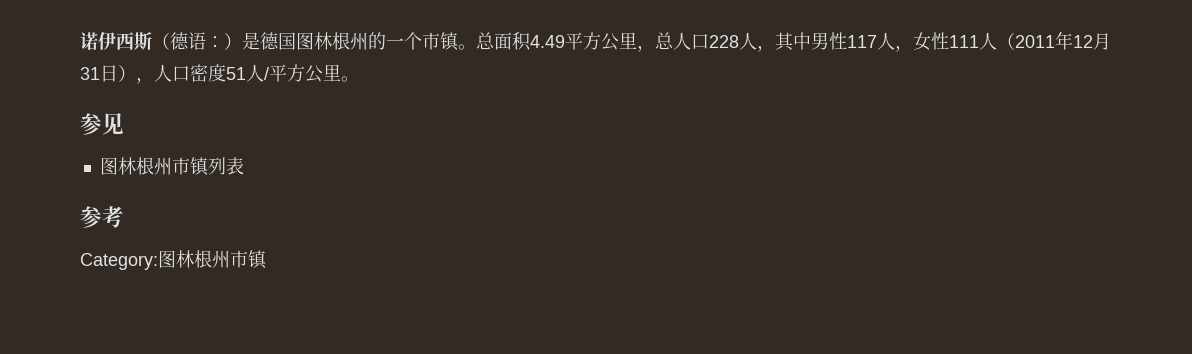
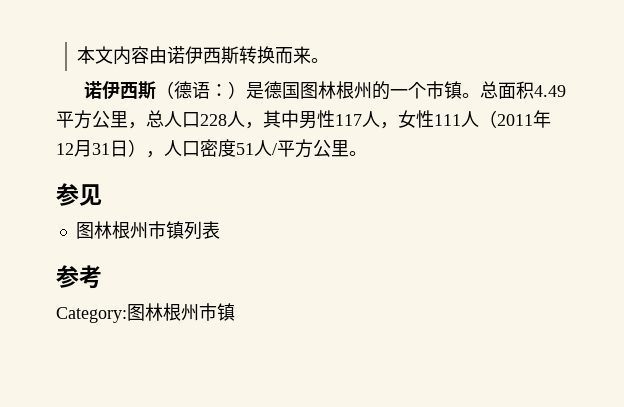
+ 本文内容由诺伊西斯转换而来。

